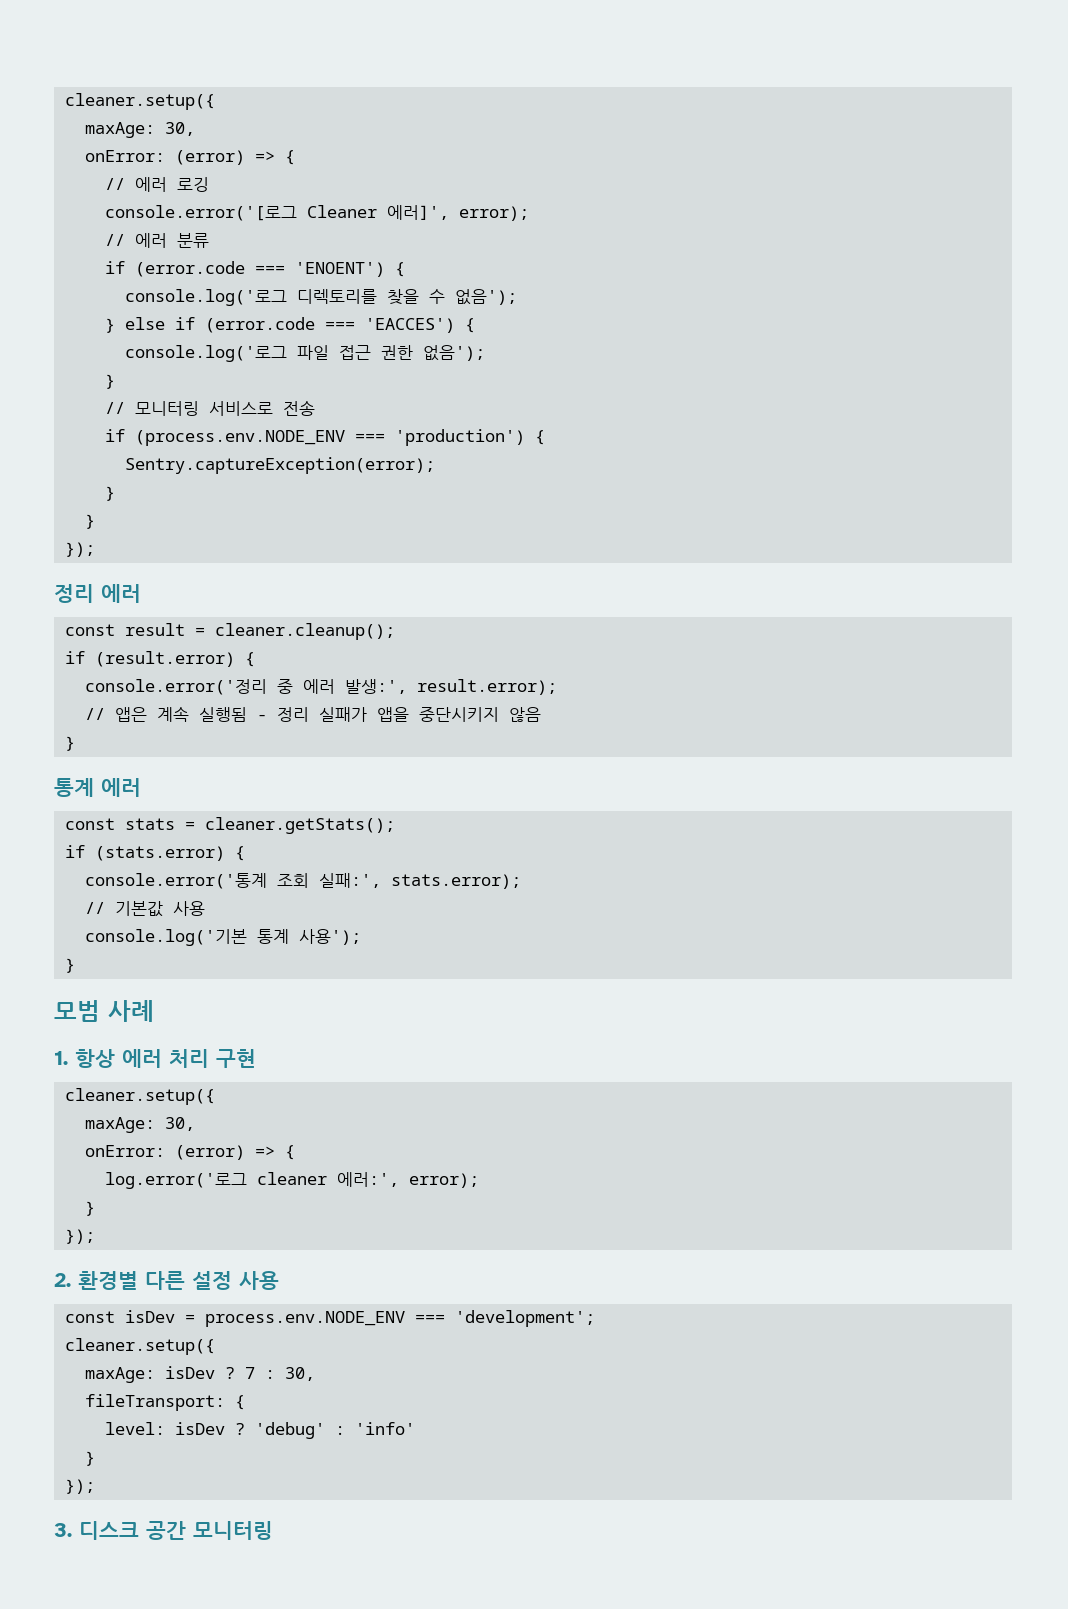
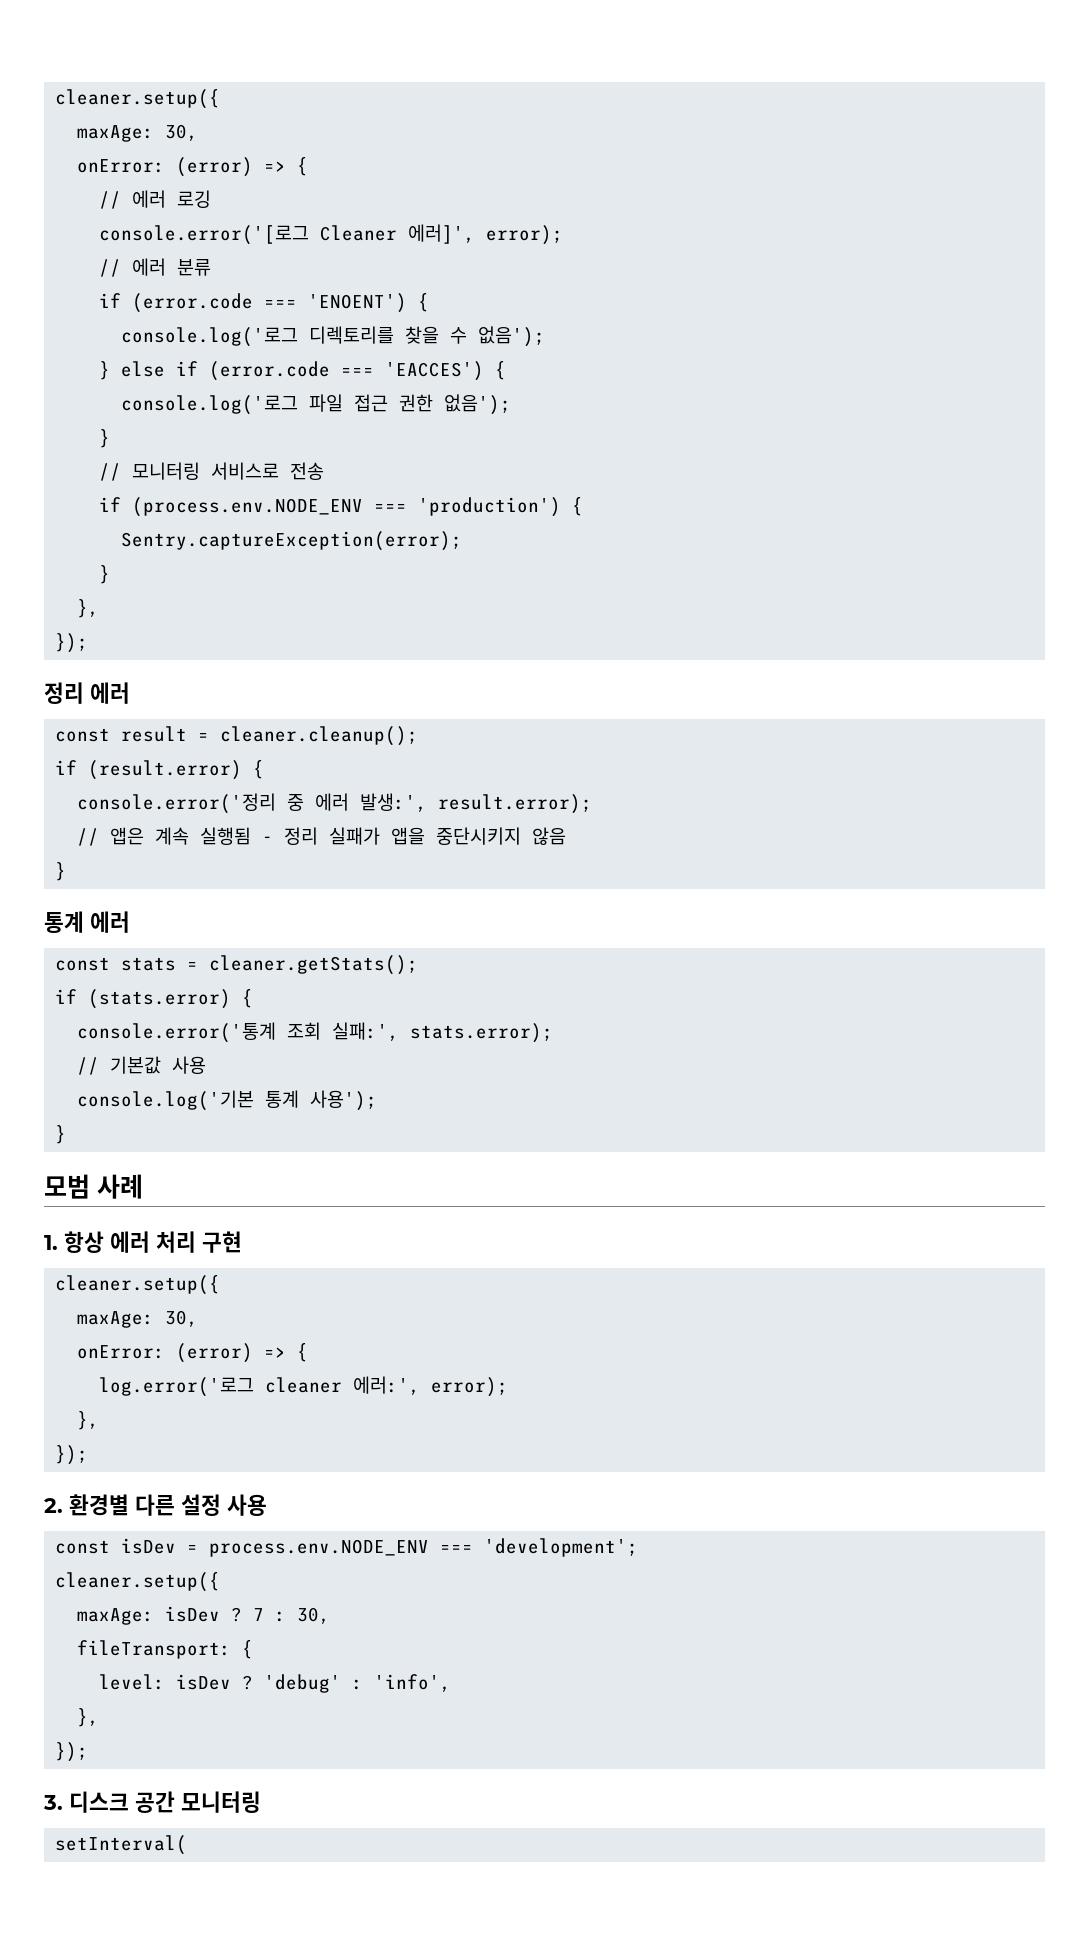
  Sentry.captureException(error);
  }
- }
+ },
  log.error('로그 cleaner 에러:', error);
- }
+ },
- 'debug' : 'info'
- }
+ 'debug' : 'info',
+ },
+ setInterval(

